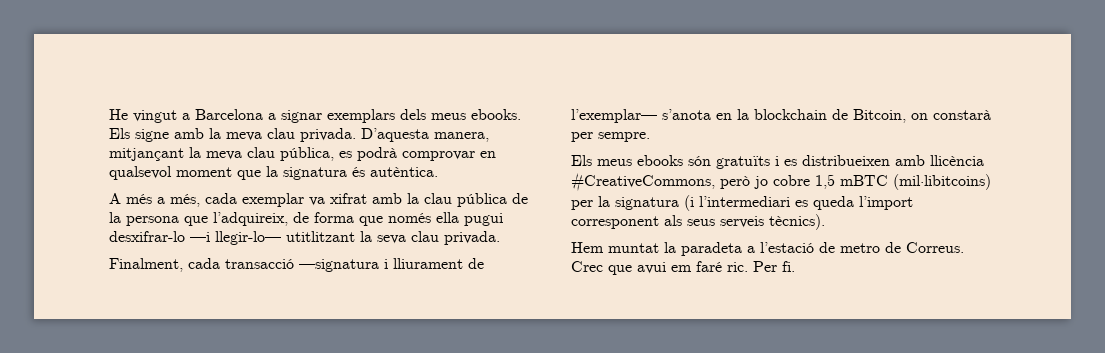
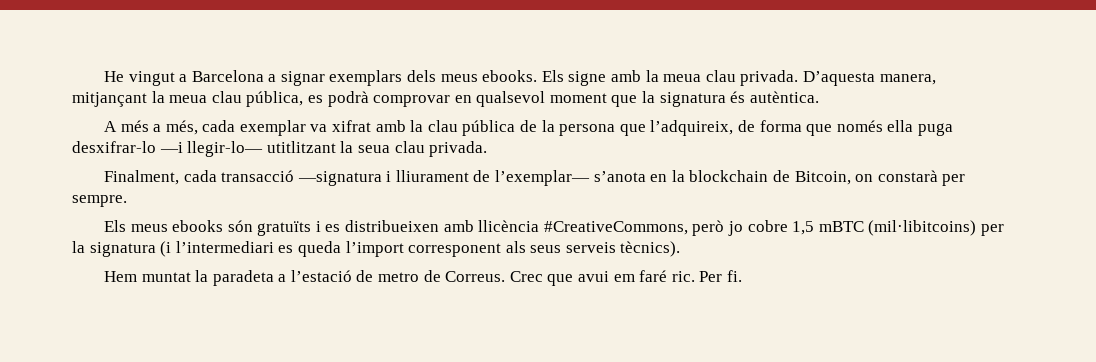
- Els signe amb la meva clau privada.
+ Els signe amb la meua clau privada.
- D’aquesta manera, mitjançant la meva clau pública, es podrà comprovar en qualsevol moment que la signatura és autèntica.
+ D’aquesta manera, mitjançant la meua clau pública, es podrà comprovar en qualsevol moment que la signatura és autèntica.
- A més a més, cada exemplar va xifrat amb la clau pública de la persona que l’adquireix, de forma que només ella pugui desxifrar-lo —i llegir-lo— utitlitzant la seva clau privada.
+ A més a més, cada exemplar va xifrat amb la clau pública de la persona que l’adquireix, de forma que només ella puga desxifrar-lo —i llegir-lo— utitlitzant la seua clau privada.

